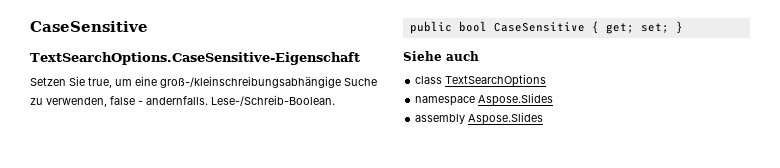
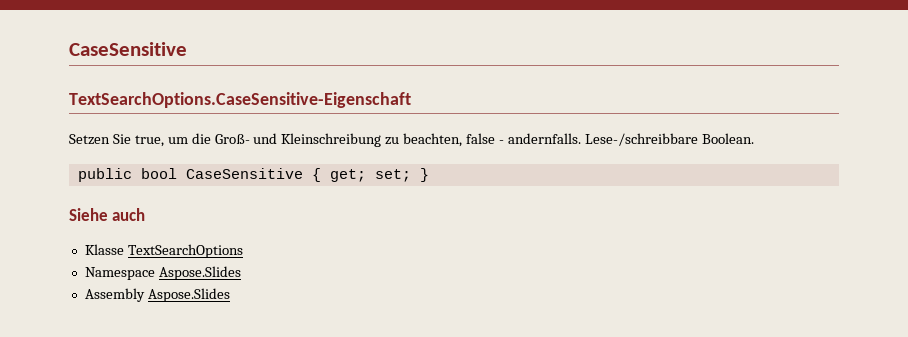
- Setzen Sie true, um eine groß-/kleinschreibungsabhängige Suche zu verwenden, false - andernfalls.
+ Setzen Sie true, um die Groß- und Kleinschreibung zu beachten, false - andernfalls.
- Lese-/Schreib-Boolean.
+ Lese-/schreibbare Boolean.
- class TextSearchOptions
+ Klasse TextSearchOptions
- namespace Aspose.Slides
+ Namespace Aspose.Slides
- assembly Aspose.Slides
+ Assembly Aspose.Slides

